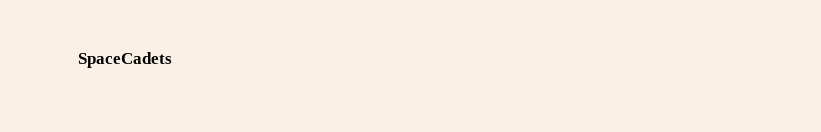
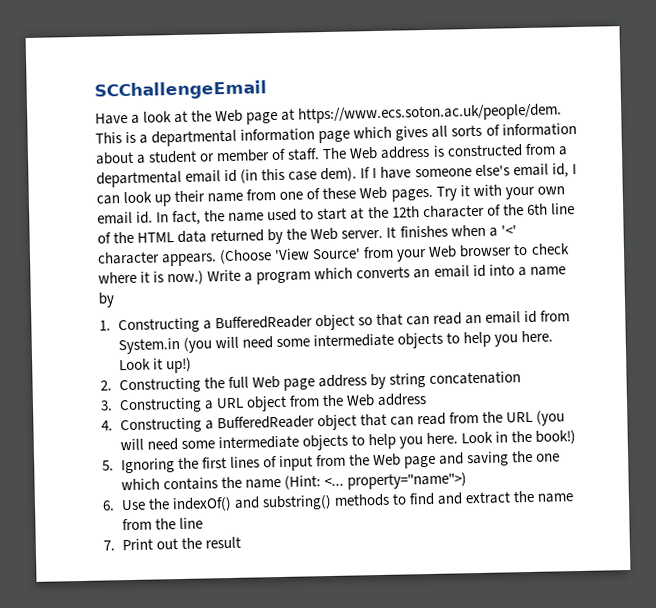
- SpaceCadets
+ SCChallengeEmail
+ Have a look at the Web page at https://www.ecs.soton.ac.uk/people/dem. This is a departmental information page which gives all sorts of information about a student or member of staff. The Web address is constructed from a departmental email id (in this case dem). If I have someone else's email id, I can look up their name from one of these Web pages. Try it with your own email id. In fact, the name used to start at the 12th character of the 6th line of the HTML data returned by the Web server. It finishes when a '<' character appears. (Choose 'View Source' from your Web browser to check where it is now.) Write a program which converts an email id into a name by
+ 1. Constructing a BufferedReader object so that can read an email id from System.in (you will need some intermediate objects to help you here. Look it up!)
+ 2. Constructing the full Web page address by string concatenation
+ 3. Constructing a URL object from the Web address
+ 4. Constructing a BufferedReader object that can read from the URL (you will need some intermediate objects to help you here. Look in the book!)
+ 5. Ignoring the first lines of input from the Web page and saving the one which contains the name (Hint: <... property="name">)
+ 6. Use the indexOf() and substring() methods to find and extract the name from the line
+ 7. Print out the result

